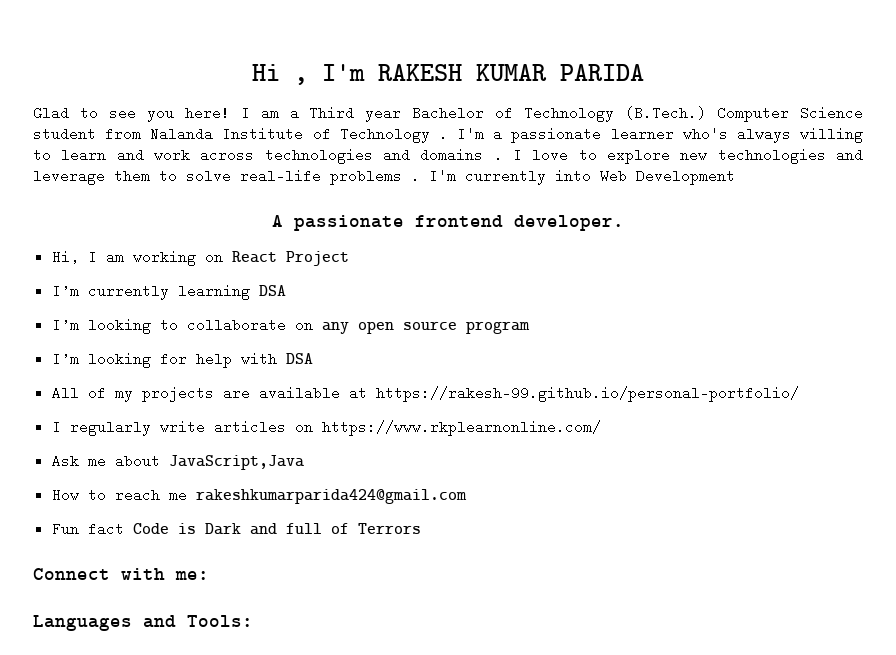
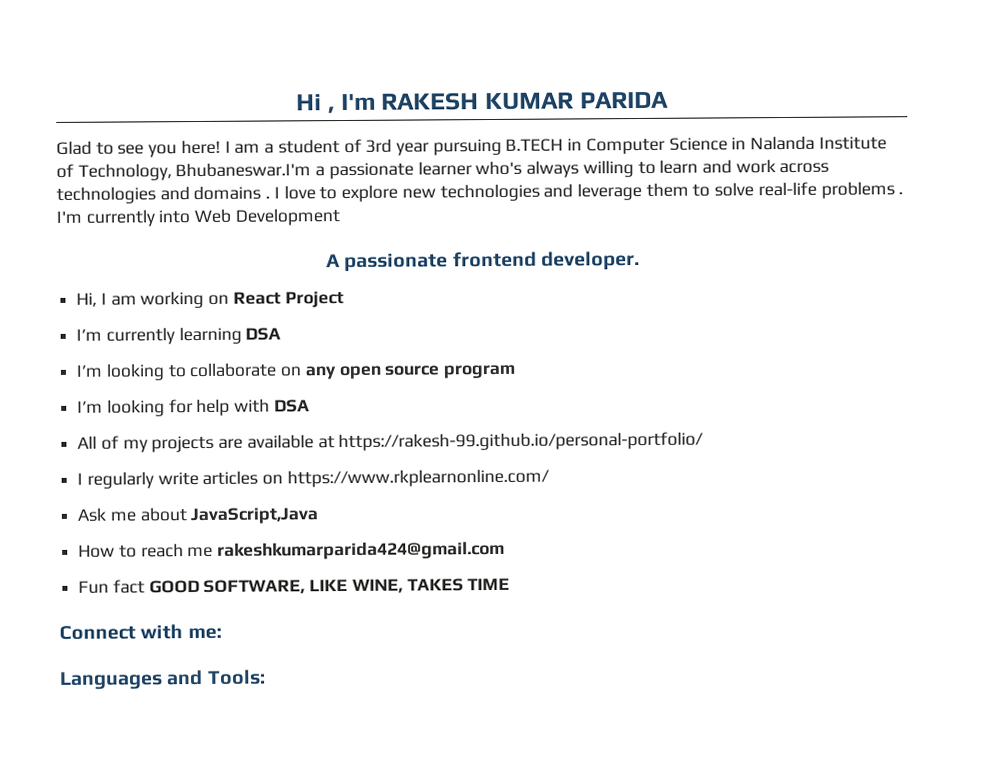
- I am a Third year Bachelor of Technology (B.Tech.) Computer Science student from Nalanda Institute of Technology . I'm a passionate learner who's always willing to learn and work across technologies and domains .
+ I am a student of 3rd year pursuing B.TECH in Computer Science in Nalanda Institute of Technology, Bhubaneswar.I'm a passionate learner who's always willing to learn and work across technologies and domains .
- Fun fact Code is Dark and full of Terrors
+ Fun fact GOOD SOFTWARE, LIKE WINE, TAKES TIME

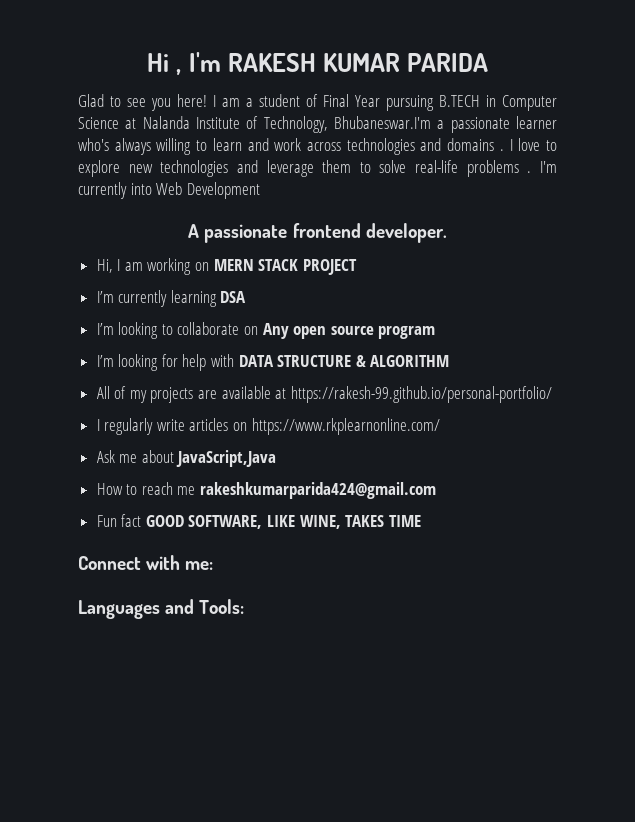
- I am a student of 3rd year pursuing B.TECH in Computer Science in Nalanda Institute of Technology, Bhubaneswar.I'm a passionate learner who's always willing to learn and work across technologies and domains .
+ I am a student of Final Year pursuing B.TECH in Computer Science at Nalanda Institute of Technology, Bhubaneswar.I'm a passionate learner who's always willing to learn and work across technologies and domains .
- Hi, I am working on React Project
+ Hi, I am working on MERN STACK PROJECT
- I’m looking to collaborate on any open source program
+ I’m looking to collaborate on Any open source program
- I’m looking for help with DSA
+ I’m looking for help with DATA STRUCTURE & ALGORITHM

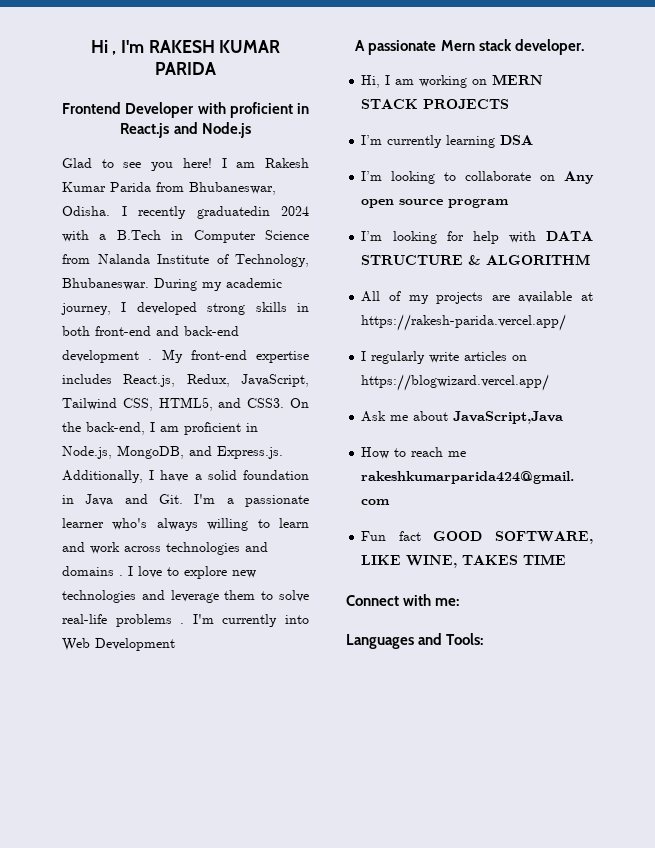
+ Frontend Developer with proficient in React.js and Node.js
- I am a student of Final Year pursuing B.TECH in Computer Science at Nalanda Institute of Technology, Bhubaneswar.I'm a passionate learner who's always willing to learn and work across technologies and domains .
+ I am Rakesh Kumar Parida from Bhubaneswar, Odisha. I recently graduatedin 2024 with a B.Tech in Computer Science from Nalanda Institute of Technology, Bhubaneswar. During my academic journey, I developed strong skills in both front-end and back-end development . My front-end expertise includes React.js, Redux, JavaScript, Tailwind CSS, HTML5, and CSS3. On the back-end, I am proficient in Node.js, MongoDB, and Express.js. Additionally, I have a solid foundation in Java and Git. I'm a passionate learner who's always willing to learn and work across technologies and domains .
- A passionate frontend developer.
+ A passionate Mern stack developer.
- Hi, I am working on MERN STACK PROJECT
+ Hi, I am working on MERN STACK PROJECTS
- All of my projects are available at https://rakesh-99.github.io/personal-portfolio/
+ All of my projects are available at https://rakesh-parida.vercel.app/
- I regularly write articles on https://www.rkplearnonline.com/
+ I regularly write articles on https://blogwizard.vercel.app/

